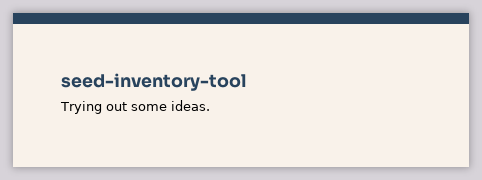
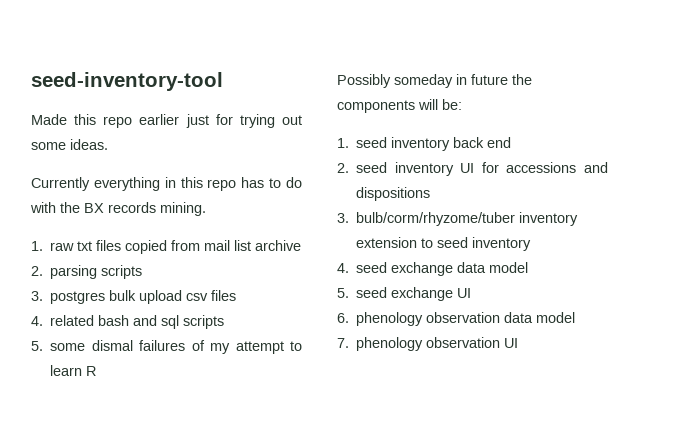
- Trying out some ideas.
+ Made this repo earlier just for trying out some ideas.
+ Currently everything in this repo has to do with the BX records mining.
+ 1. raw txt files copied from mail list archive
+ 2. parsing scripts
+ 3. postgres bulk upload csv files
+ 4. related bash and sql scripts
+ 5. some dismal failures of my attempt to learn R
+ Possibly someday in future the components will be:
+ 1. seed inventory back end
+ 2. seed inventory UI for accessions and dispositions
+ 3. bulb/corm/rhyzome/tuber inventory extension to seed inventory
+ 4. seed exchange data model
+ 5. seed exchange UI
+ 6. phenology observation data model
+ 7. phenology observation UI

